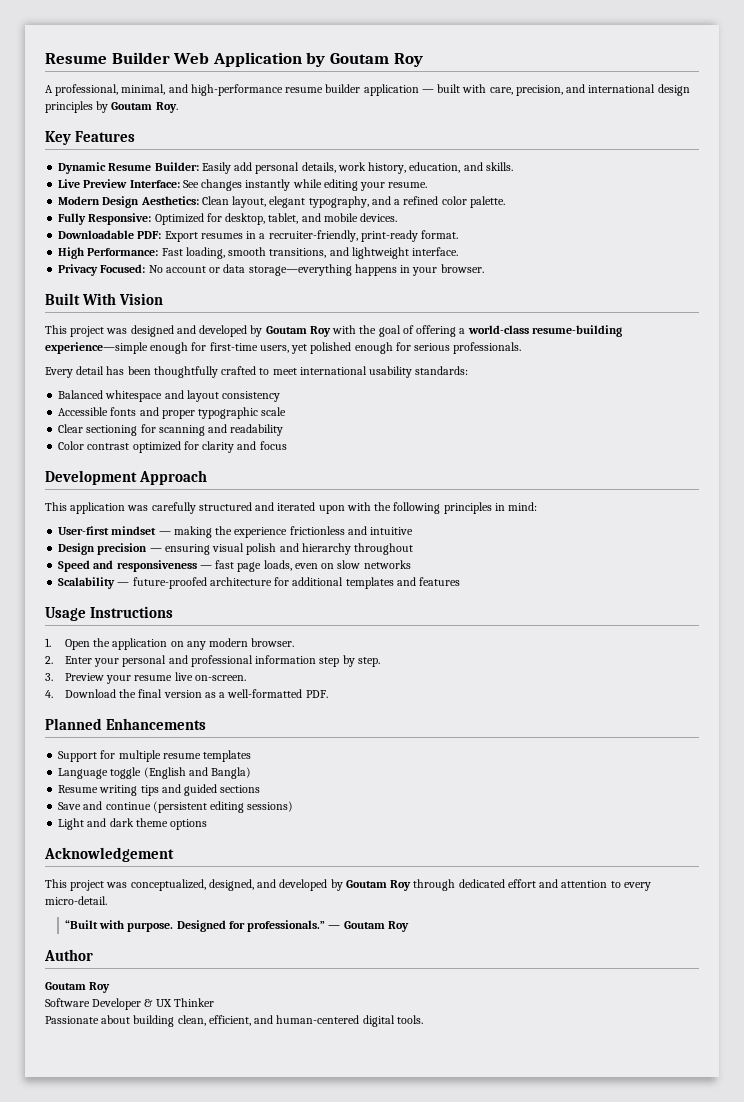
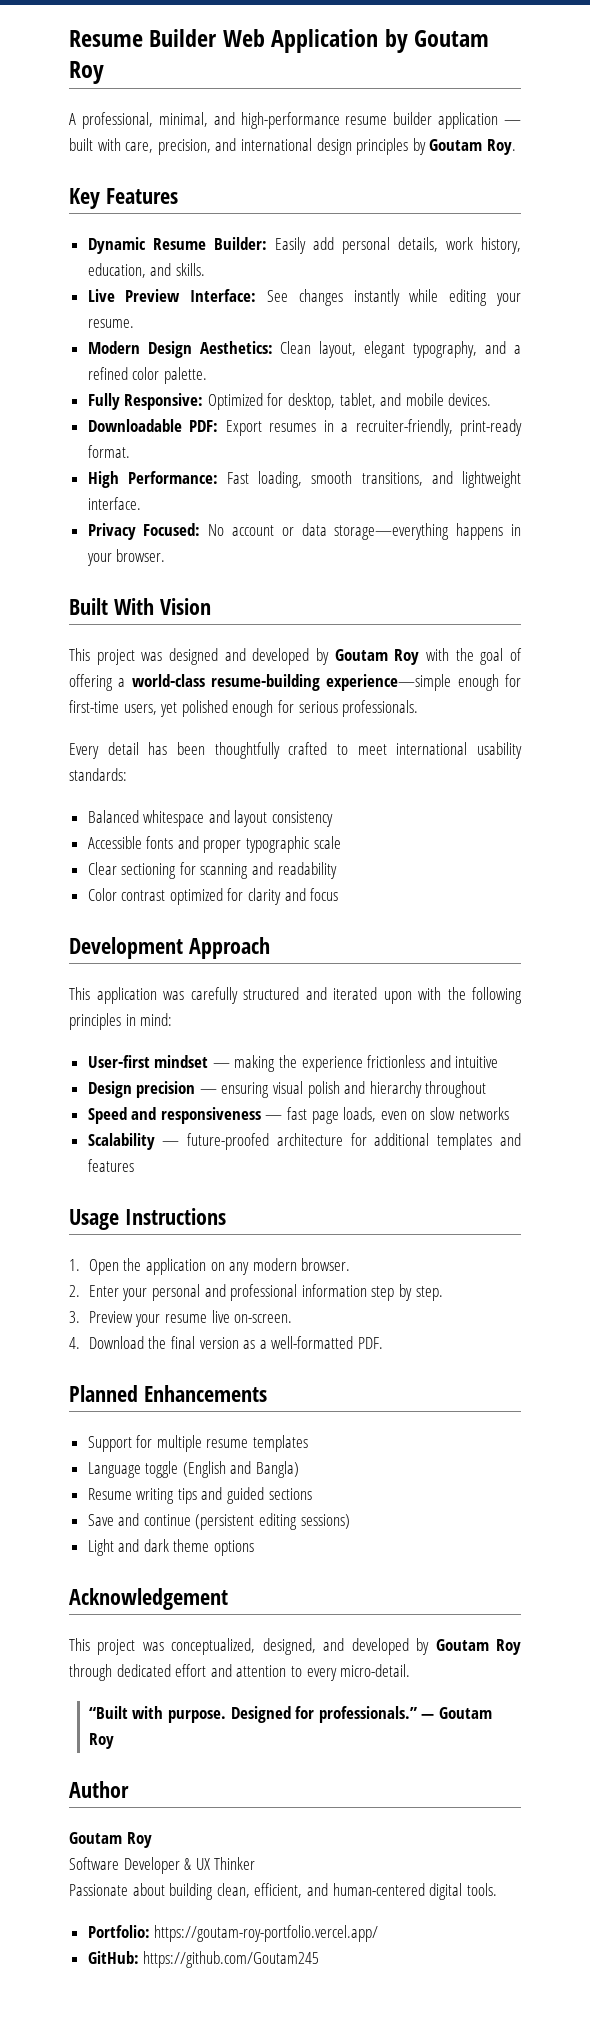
+ Portfolio: https://goutam-roy-portfolio.vercel.app/
+ GitHub: https://github.com/Goutam245

